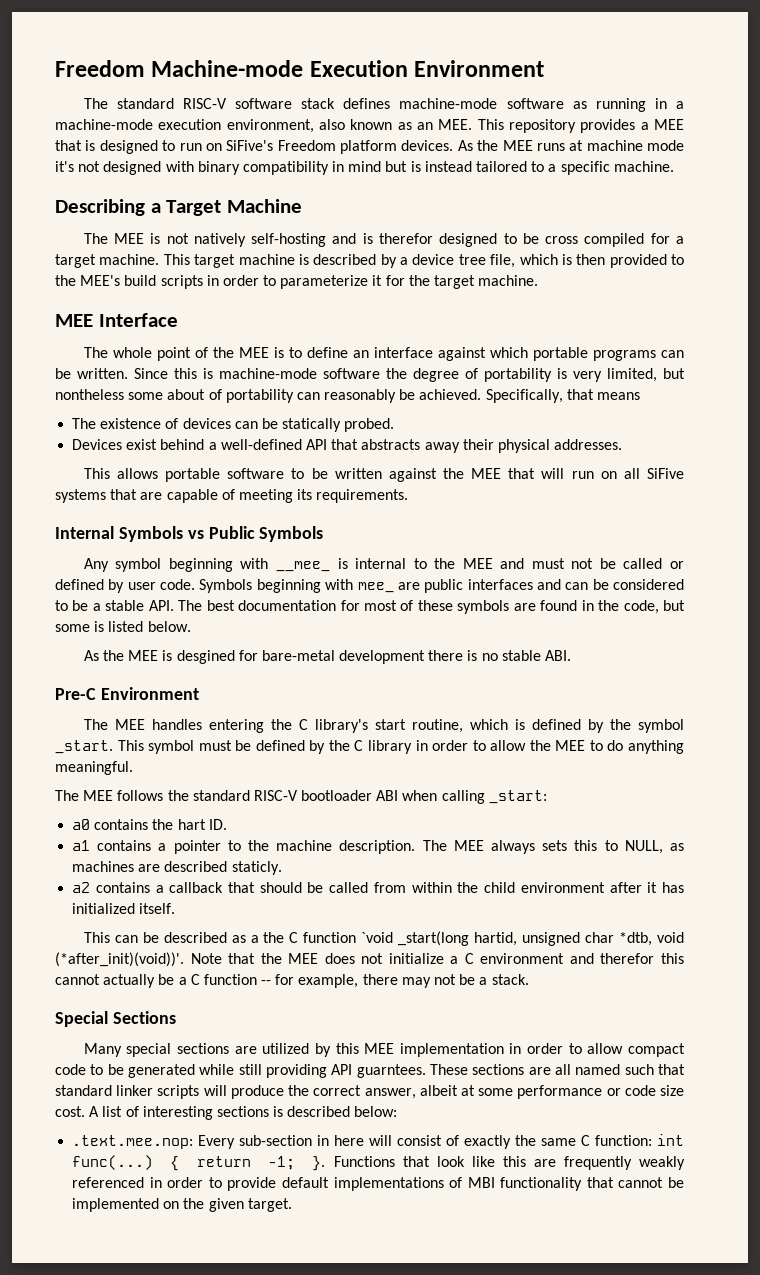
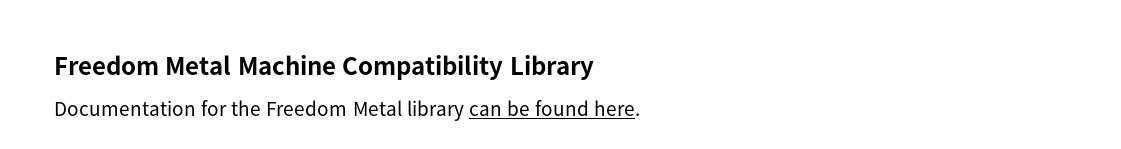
- Freedom Machine-mode Execution Environment
- The standard RISC-V software stack defines machine-mode software as running in a machine-mode execution environment, also known as an MEE. This repository provides a MEE that is designed to run on SiFive's Freedom platform devices. As the MEE runs at machine mode it's not designed with binary compatibility in mind but is instead tailored to a specific machine.
- Describing a Target Machine
- The MEE is not natively self-hosting and is therefor designed to be cross compiled for a target machine. This target machine is described by a device tree file, which is then provided to the MEE's build scripts in order to parameterize it for the target machine.
- MEE Interface
- The whole point of the MEE is to define an interface against which portable programs can be written. Since this is machine-mode software the degree of portability is very limited, but nontheless some about of portability can reasonably be achieved. Specifically, that means
- The existence of devices can be statically probed.
- Devices exist behind a well-defined API that abstracts away their physical addresses.
- This allows portable software to be written against the MEE that will run on all SiFive systems that are capable of meeting its requirements.
- Internal Symbols vs Public Symbols
- Any symbol beginning with __mee_ is internal to the MEE and must not be called or defined by user code. Symbols beginning with mee_ are public interfaces and can be considered to be a stable API. The best documentation for most of these symbols are found in the code, but some is listed below.
- As the MEE is desgined for bare-metal development there is no stable ABI.
- Pre-C Environment
- The MEE handles entering the C library's start routine, which is defined by the symbol _start. This symbol must be defined by the C library in order to allow the MEE to do anything meaningful.
- The MEE follows the standard RISC-V bootloader ABI when calling _start:
- a0 contains the hart ID.
- a1 contains a pointer to the machine description. The MEE always sets this to NULL, as machines are described staticly.
- a2 contains a callback that should be called from within the child environment after it has initialized itself.
- This can be described as a the C function `void _start(long hartid, unsigned char *dtb, void (*after_init)(void))'. Note that the MEE does not initialize a C environment and therefor this cannot actually be a C function -- for example, there may not be a stack.
- Special Sections
- Many special sections are utilized by this MEE implementation in order to allow compact code to be generated while still providing API guarntees. These sections are all named such that standard linker scripts will produce the correct answer, albeit at some performance or code size cost. A list of interesting sections is described below:
- .text.mee.nop: Every sub-section in here will consist of exactly the same C function: int func(...) { return -1; }. Functions that look like this are frequently weakly referenced in order to provide default implementations of MBI functionality that cannot be implemented on the given target.
+ Freedom Metal Machine Compatibility Library
+ Documentation for the Freedom Metal library can be found here.

